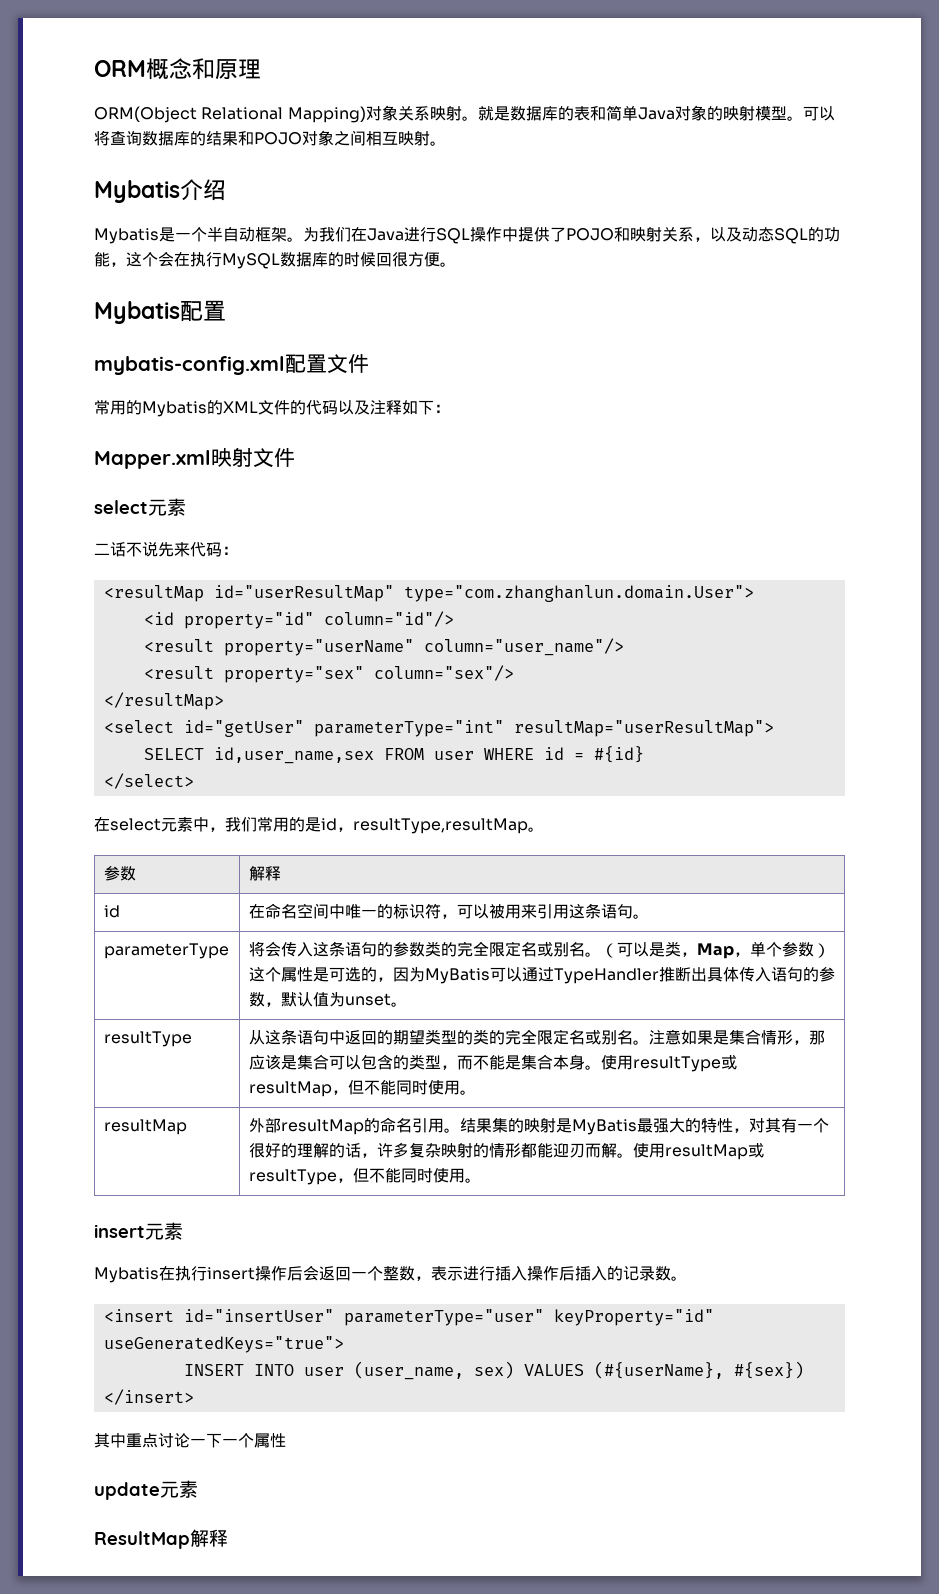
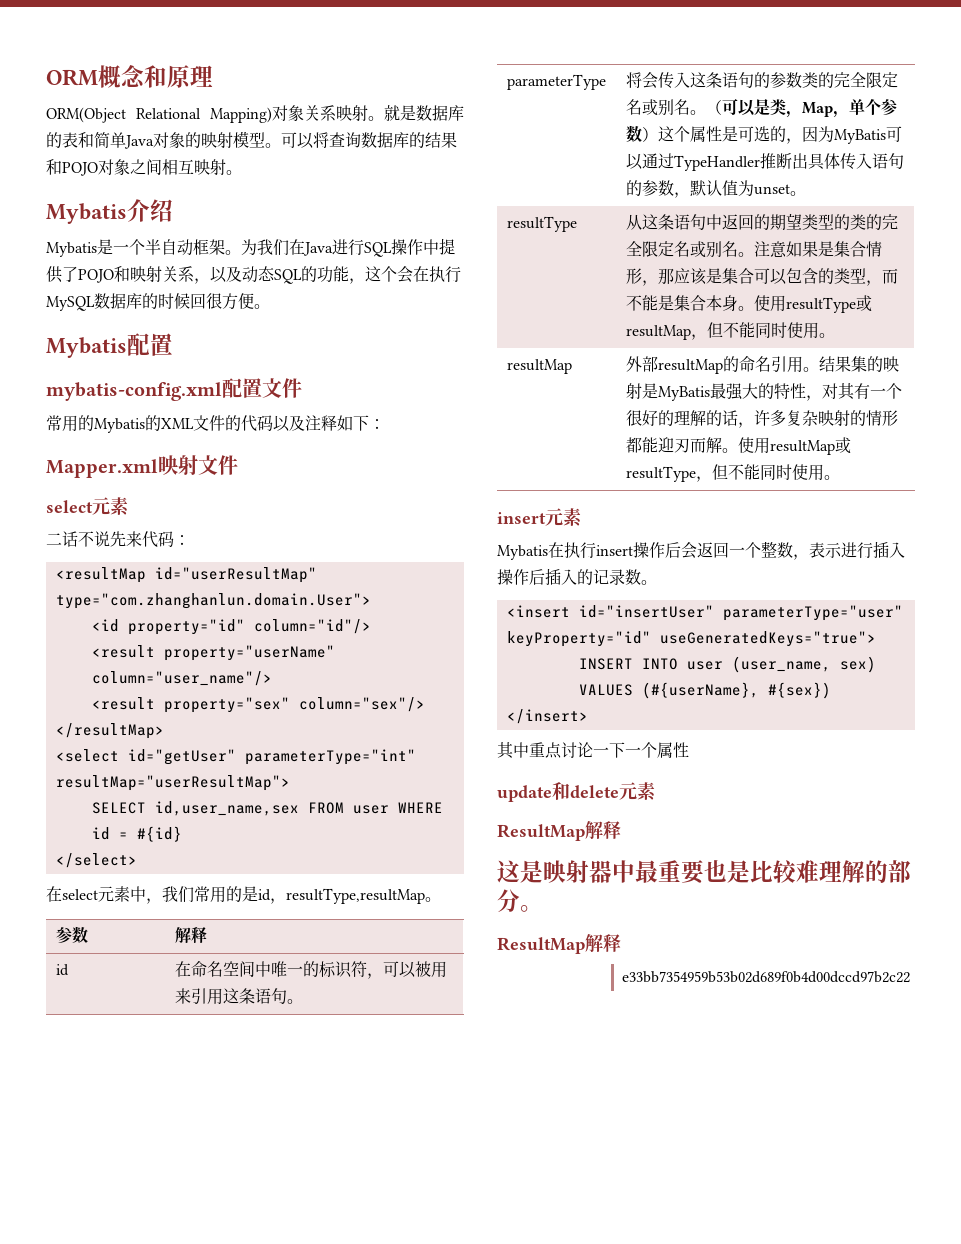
- update元素
+ update和delete元素
+ 这是映射器中最重要也是比较难理解的部分。
+ ResultMap解释
+ e33bb7354959b53b02d689f0b4d00dccd97b2c22

